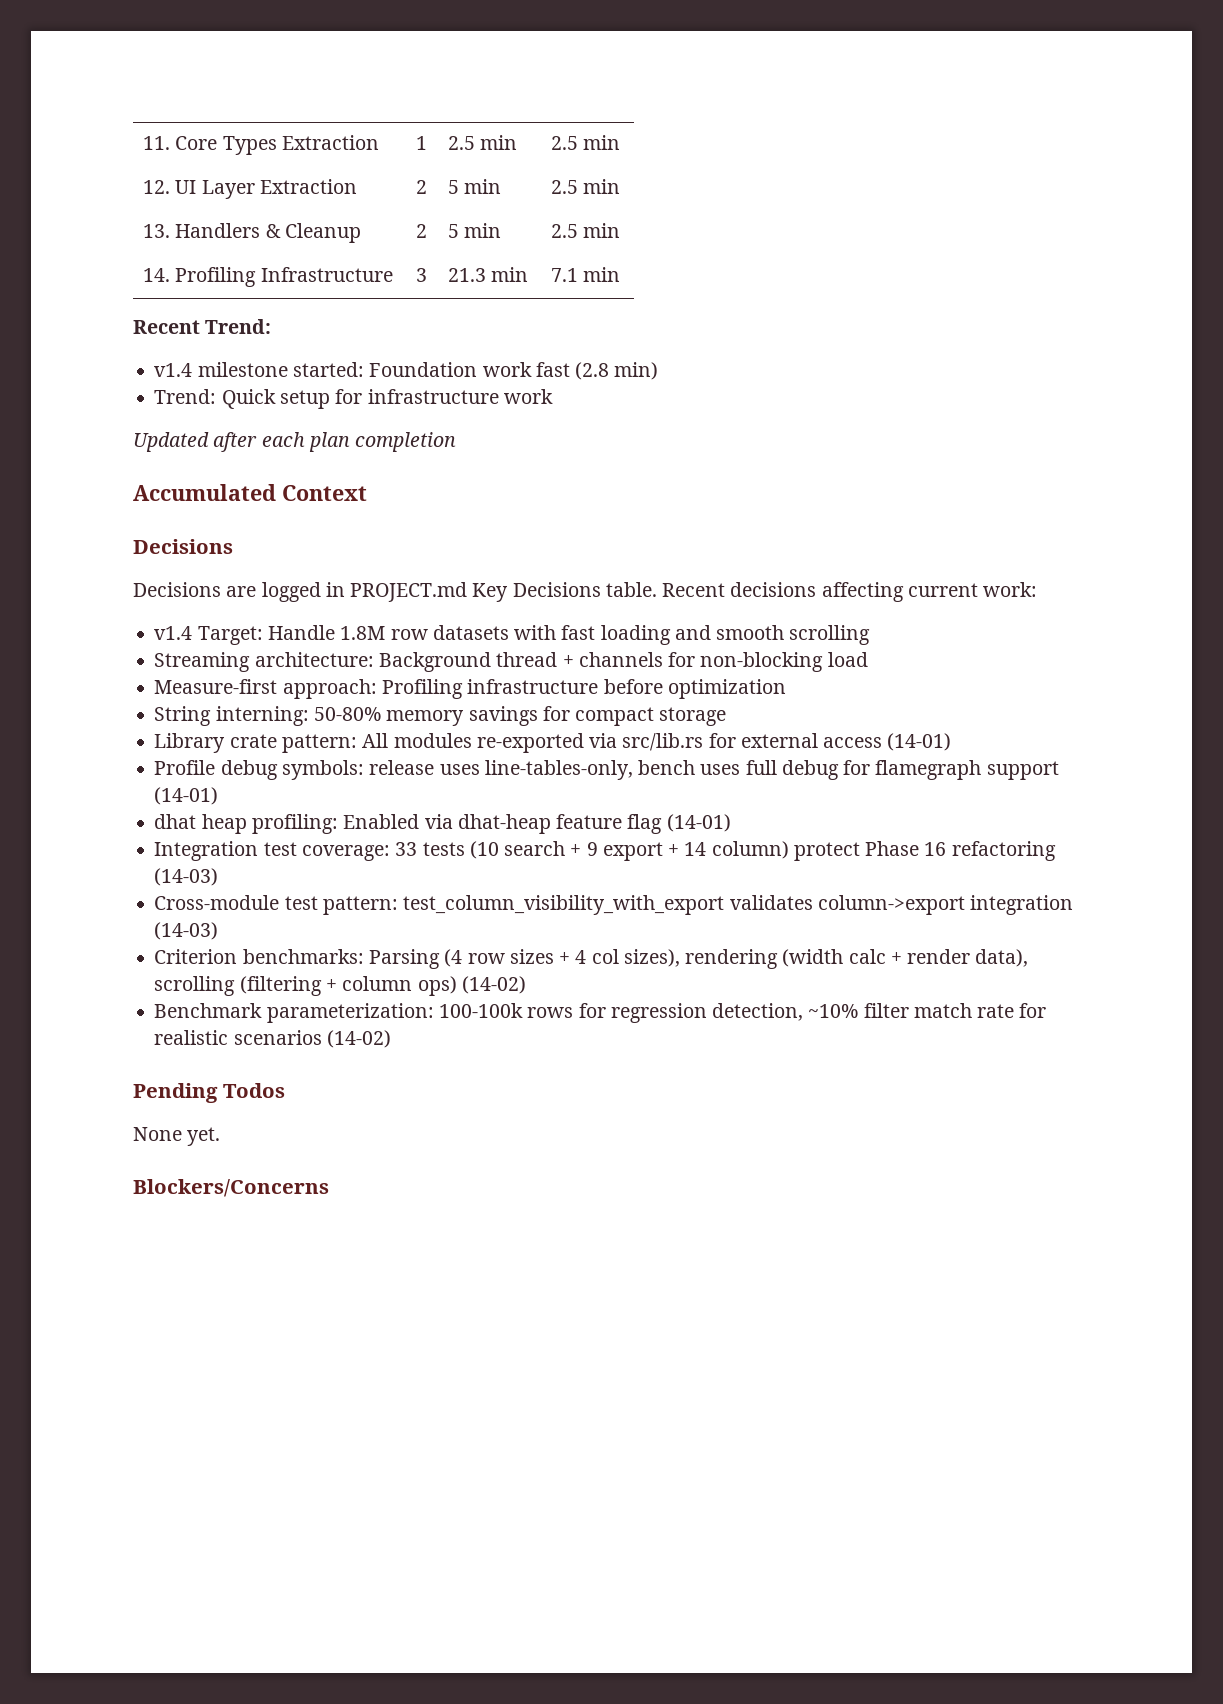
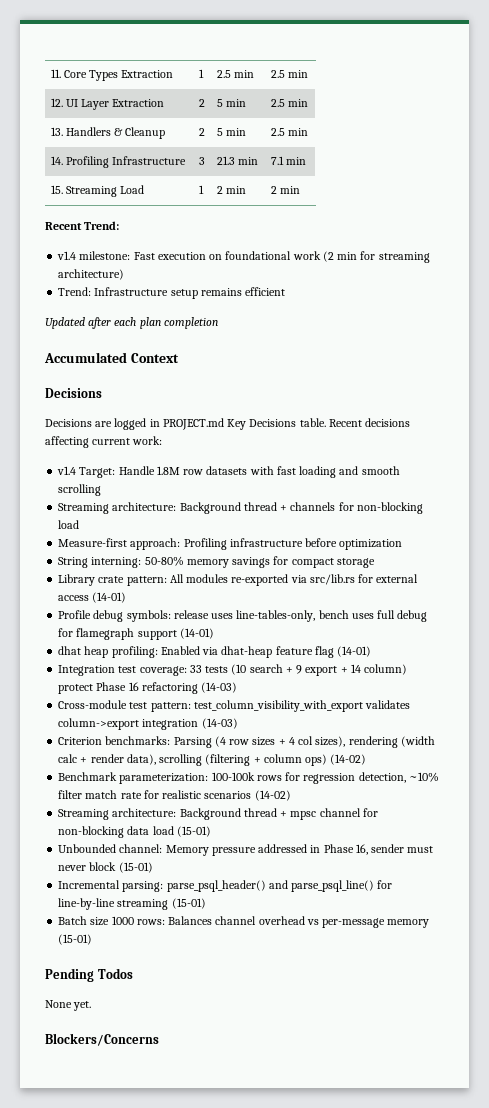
+ 15. Streaming Load | 1 | 2 min | 2 min
  Recent Trend:
- v1.4 milestone started: Foundation work fast (2.8 min)
- Trend: Quick setup for infrastructure work
+ v1.4 milestone: Fast execution on foundational work (2 min for streaming architecture)
+ Trend: Infrastructure setup remains efficient
+ Streaming architecture: Background thread + mpsc channel for non-blocking data load (15-01)
+ Unbounded channel: Memory pressure addressed in Phase 16, sender must never block (15-01)
+ Incremental parsing: parse_psql_header() and parse_psql_line() for line-by-line streaming (15-01)
+ Batch size 1000 rows: Balances channel overhead vs per-message memory (15-01)

